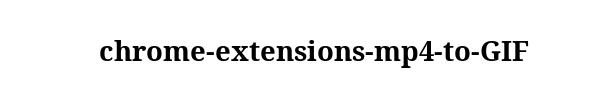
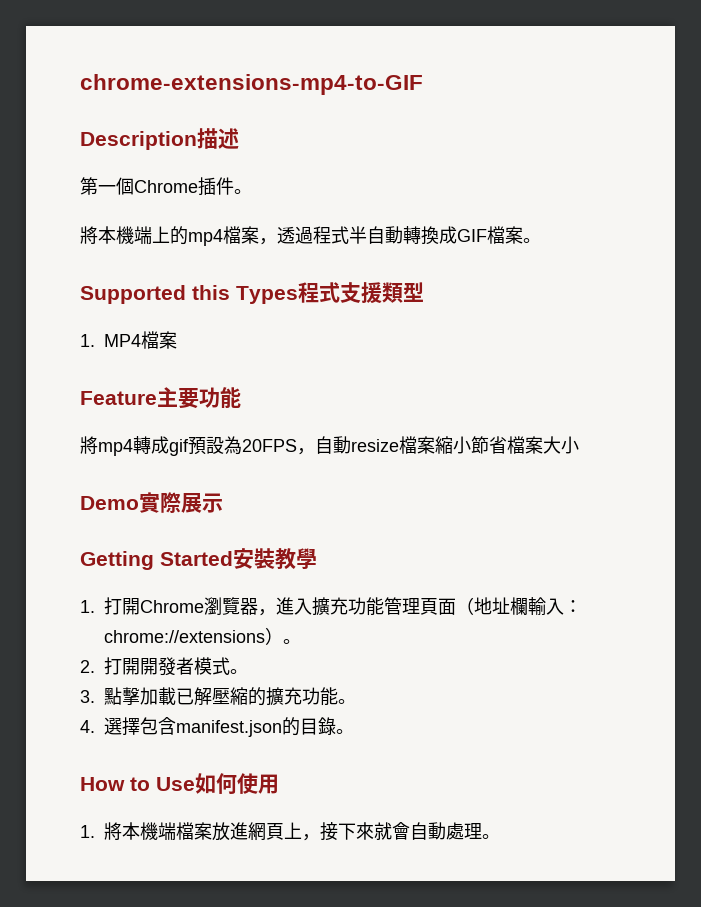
+ Description描述
+ 第一個Chrome插件。
+ 將本機端上的mp4檔案，透過程式半自動轉換成GIF檔案。
+ Supported this Types程式支援類型
+ 1. MP4檔案
+ Feature主要功能
+ 將mp4轉成gif預設為20FPS，自動resize檔案縮小節省檔案大小
+ Demo實際展示
+ Getting Started安裝教學
+ 1.打開Chrome瀏覽器，進入擴充功能管理頁面（地址欄輸入：chrome://extensions）。
+ 2.打開開發者模式。
+ 3.點擊加載已解壓縮的擴充功能。
+ 4.選擇包含manifest.json的目錄。
+ How to Use如何使用
+ 1.將本機端檔案放進網頁上，接下來就會自動處理。

